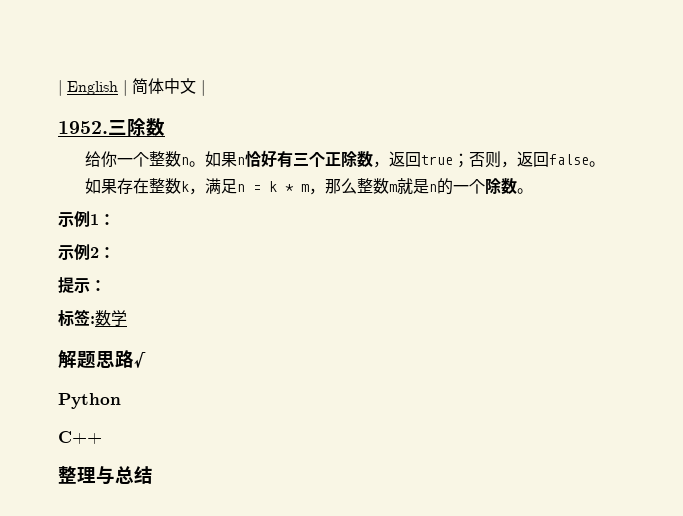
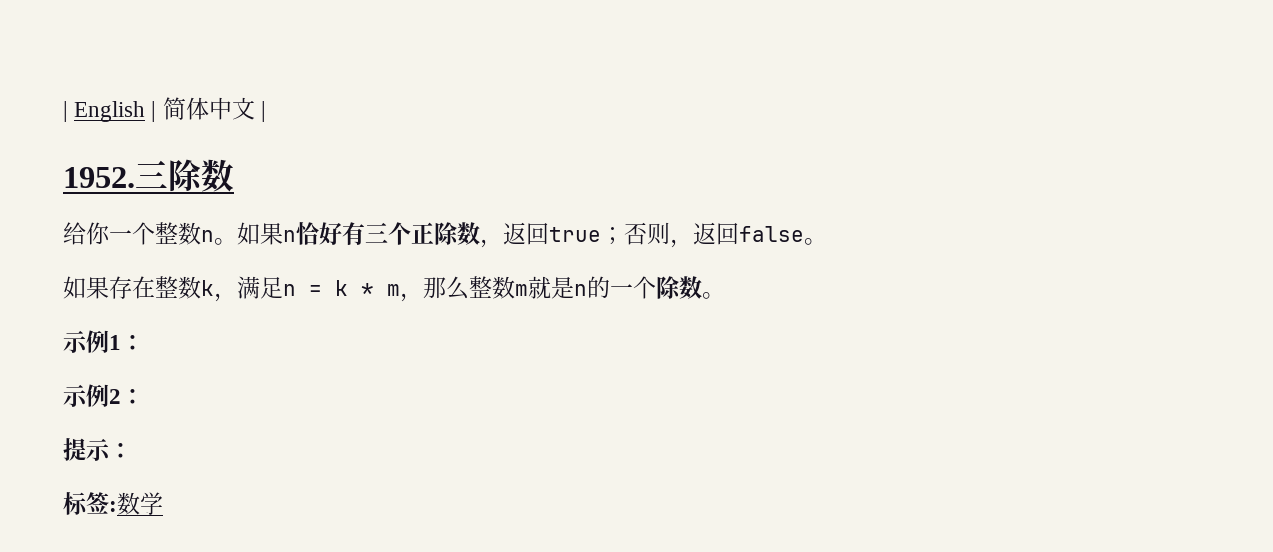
- 解题思路√
- Python
- C++
- 整理与总结

